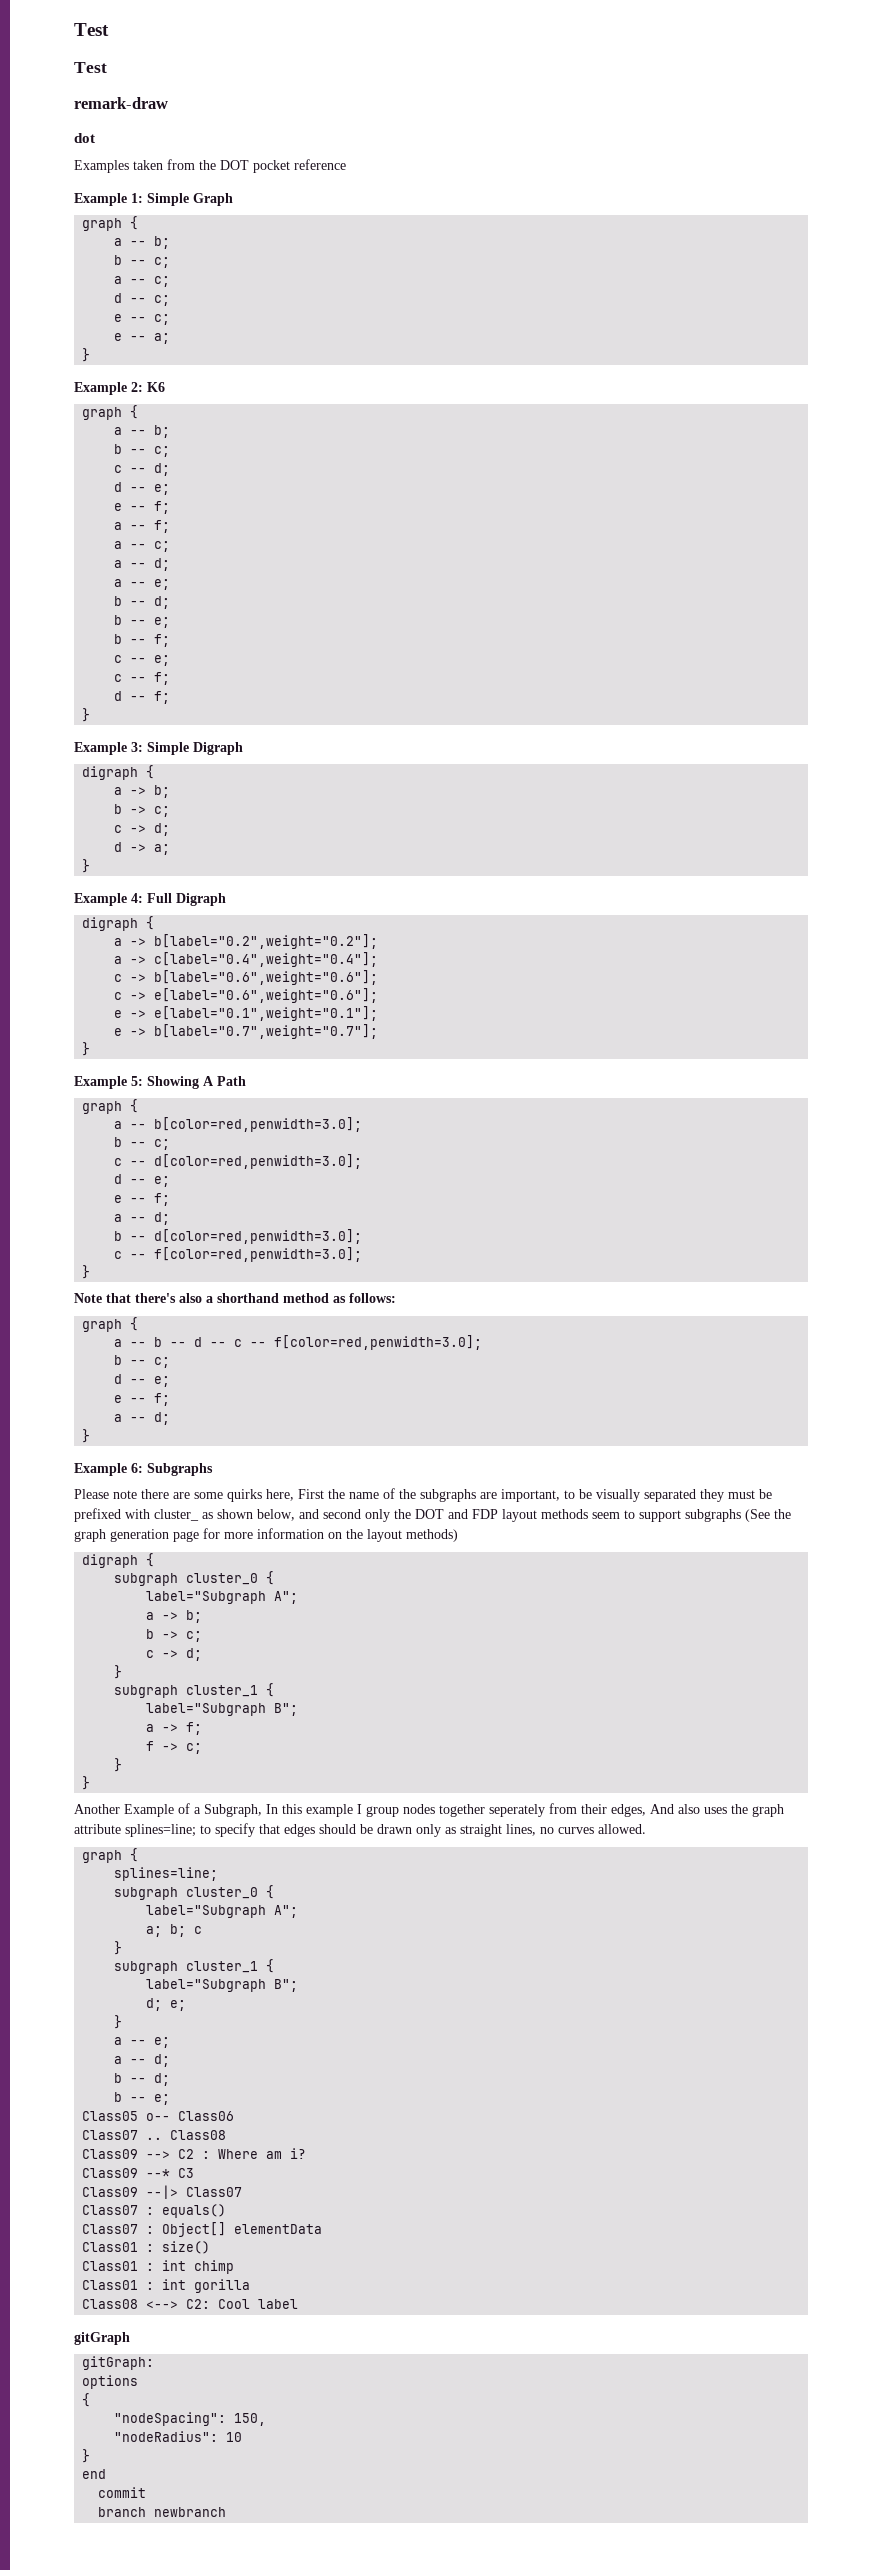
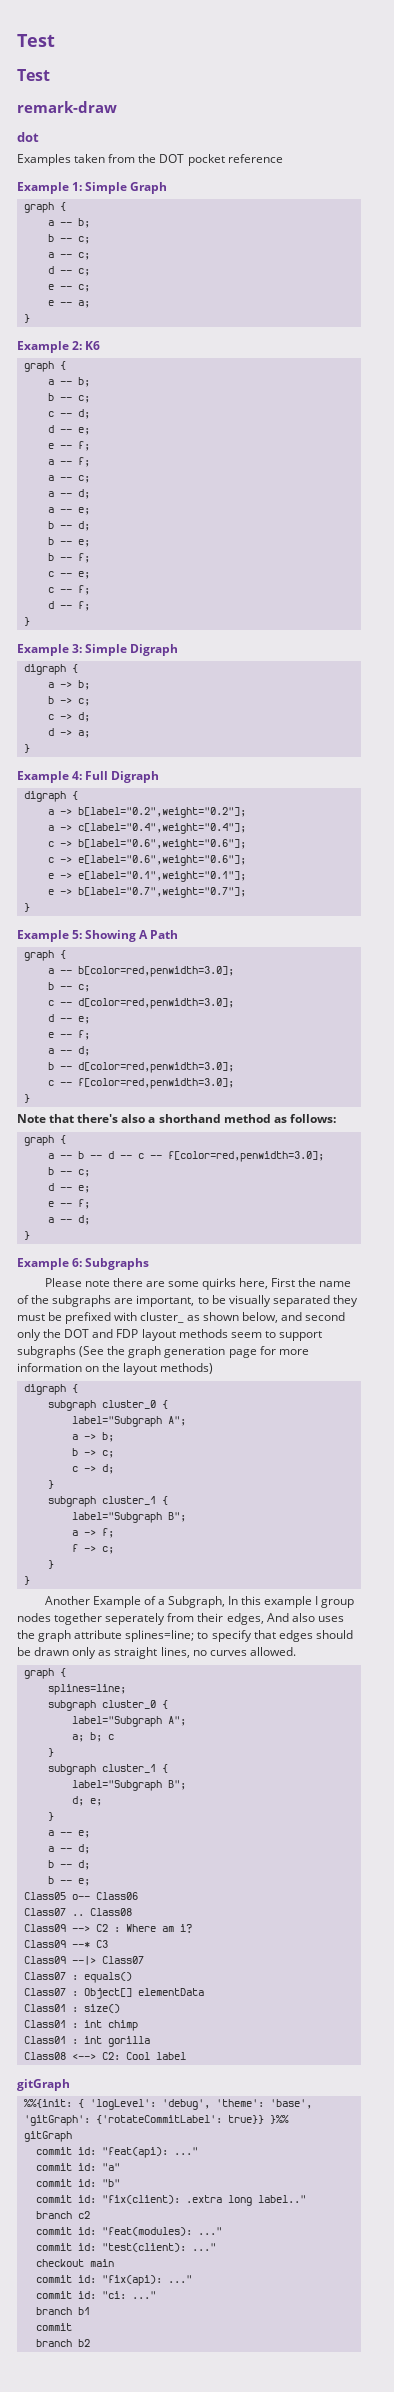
- gitGraph:
- options
- {
- "nodeSpacing": 150,
- "nodeRadius": 10
- }
- end
+ %%{init: { 'logLevel': 'debug', 'theme': 'base', 'gitGraph': {'rotateCommitLabel': true}} }%%
+ gitGraph
+ commit id: "feat(api): ..."
+ commit id: "a"
+ commit id: "b"
+ commit id: "fix(client): .extra long label.."
+ branch c2
+ commit id: "feat(modules): ..."
+ commit id: "test(client): ..."
+ checkout main
+ commit id: "fix(api): ..."
+ commit id: "ci: ..."
+ branch b1
- branch newbranch
+ branch b2

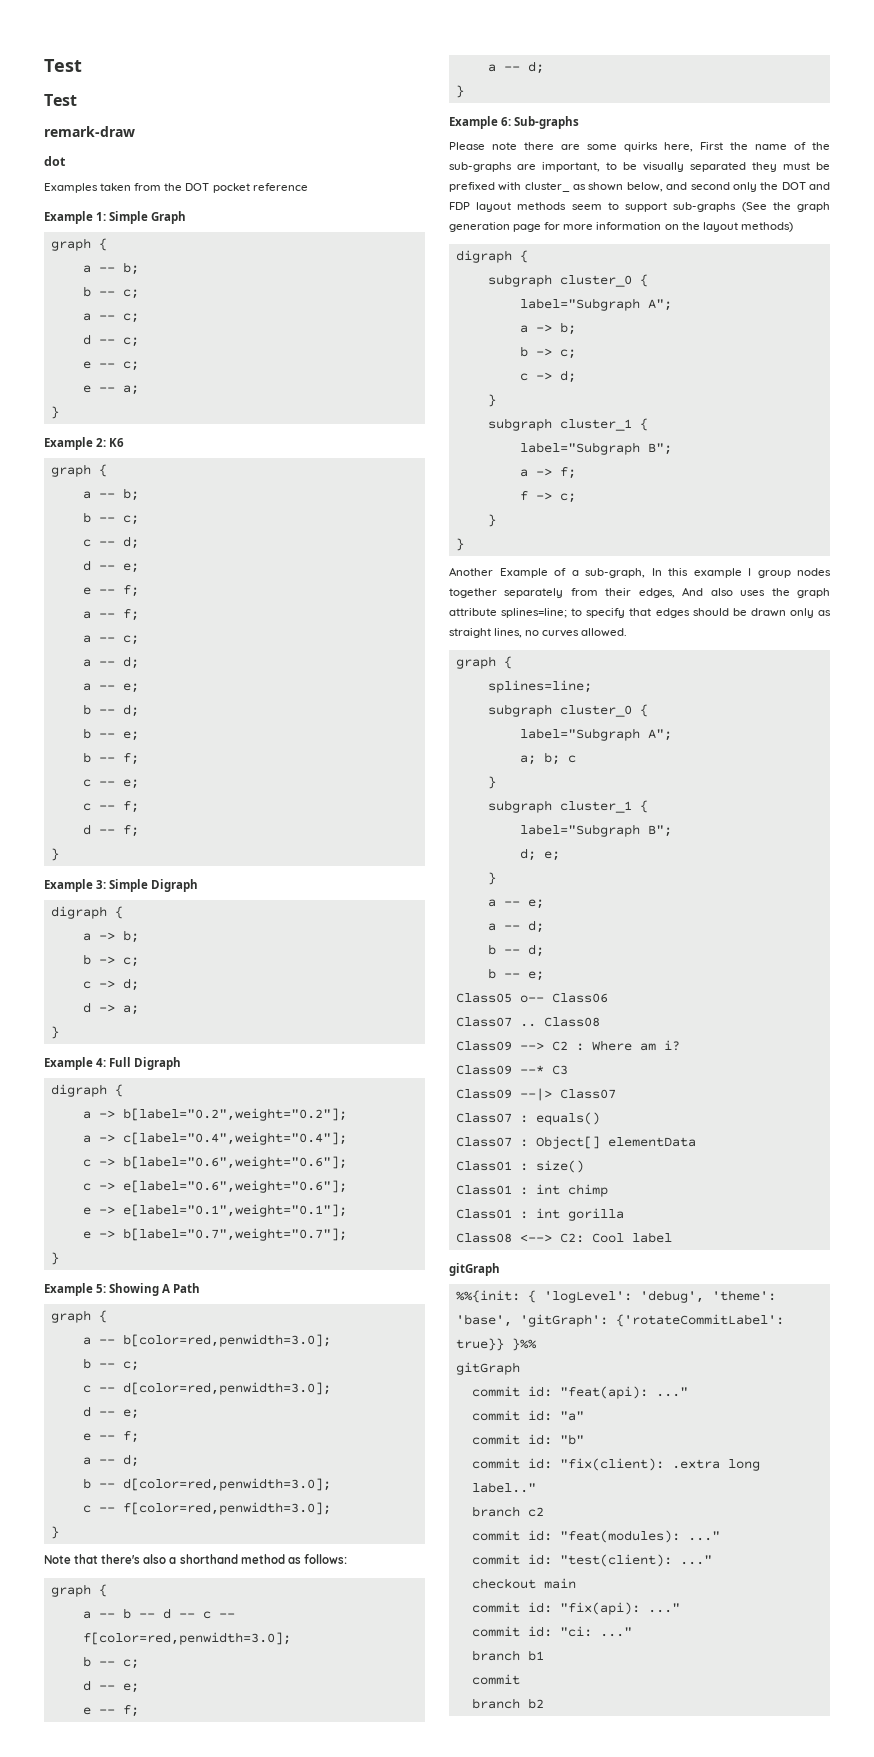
- Example 6: Subgraphs
+ Example 6: Sub-graphs
- Please note there are some quirks here, First the name of the subgraphs are important, to be visually separated they must be prefixed with cluster_ as shown below, and second only the DOT and FDP layout methods seem to support subgraphs (See the graph generation page for more information on the layout methods)
+ Please note there are some quirks here, First the name of the sub-graphs are important, to be visually separated they must be prefixed with cluster_ as shown below, and second only the DOT and FDP layout methods seem to support sub-graphs (See the graph generation page for more information on the layout methods)
- Another Example of a Subgraph, In this example I group nodes together seperately from their edges, And also uses the graph attribute splines=line; to specify that edges should be drawn only as straight lines, no curves allowed.
+ Another Example of a sub-graph, In this example I group nodes together separately from their edges, And also uses the graph attribute splines=line; to specify that edges should be drawn only as straight lines, no curves allowed.

